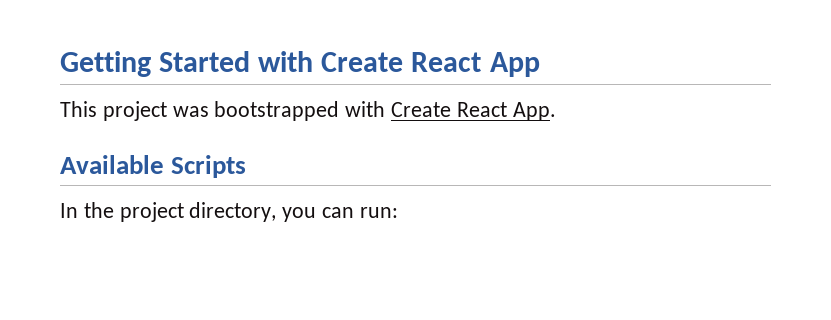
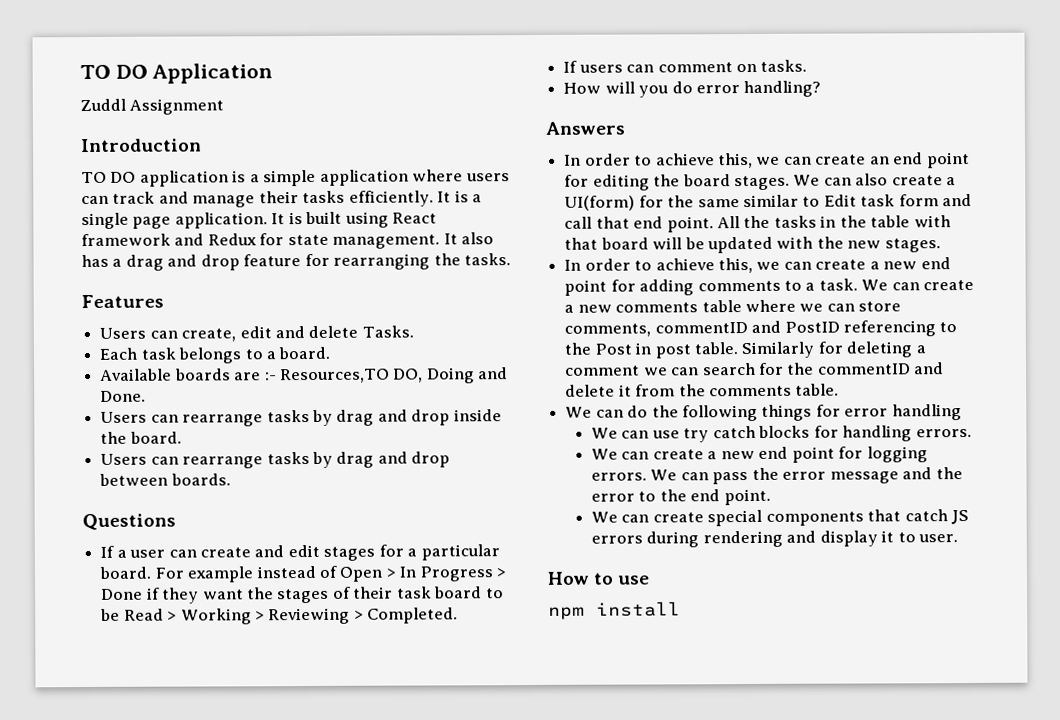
- Getting Started with Create React App
- This project was bootstrapped with Create React App.
- Available Scripts
- In the project directory, you can run:
+ TO DO Application
+ Zuddl Assignment
+ Introduction
+ TO DO application is a simple application where users can track and manage their tasks efficiently. It is a single page application. It is built using React framework and Redux for state management. It also has a drag and drop feature for rearranging the tasks.
+ Features
+ Users can create, edit and delete Tasks.
+ Each task belongs to a board.
+ Available boards are :- Resources,TO DO, Doing and Done.
+ Users can rearrange tasks by drag and drop inside the board.
+ Users can rearrange tasks by drag and drop between boards.
+ Questions
+ If a user can create and edit stages for a particular board. For example instead of Open > In Progress > Done if they want the stages of their task board to be Read > Working > Reviewing > Completed.
+ If users can comment on tasks.
+ How will you do error handling?
+ Answers
+ In order to achieve this, we can create an end point for editing the board stages. We can also create a UI(form) for the same similar to Edit task form and call that end point. All the tasks in the table with that board will be updated with the new stages.
+ In order to achieve this, we can create a new end point for adding comments to a task. We can create a new comments table where we can store comments, commentID and PostID referencing to the Post in post table. Similarly for deleting a comment we can search for the commentID and delete it from the comments table.
+ We can do the following things for error handling
+ We can use try catch blocks for handling errors.
+ We can create a new end point for logging errors. We can pass the error message and the error to the end point.
+ We can create special components that catch JS errors during rendering and display it to user.
+ How to use
+ npm install

